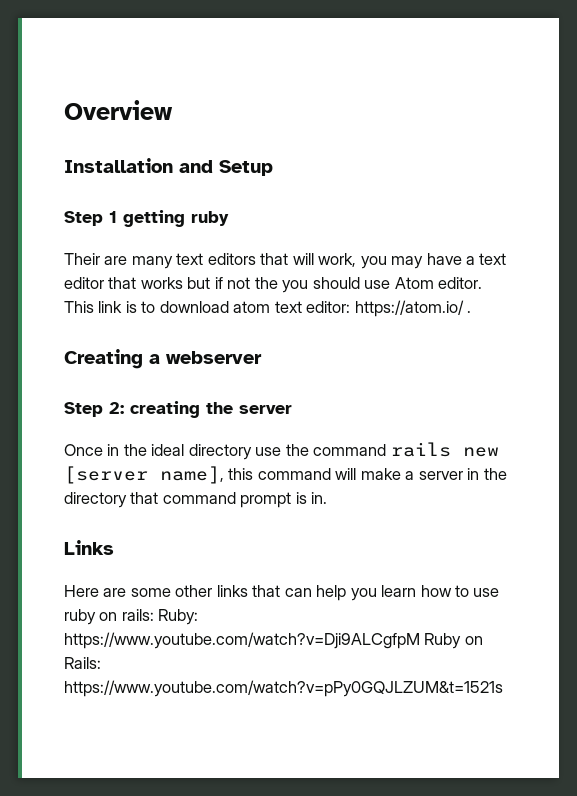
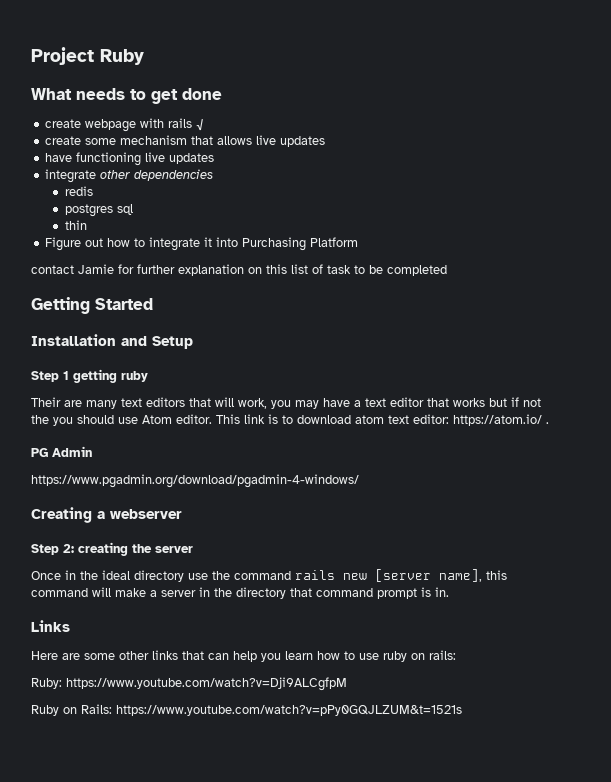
- Overview
+ Project Ruby
+ What needs to get done
+ create webpage with rails √
+ create some mechanism that allows live updates
+ have functioning live updates
+ integrate other dependencies
+ redis
+ postgres sql
+ thin
+ Figure out how to integrate it into Purchasing Platform
+ contact Jamie for further explanation on this list of task to be completed
+ Getting Started
+ PG Admin
+ https://www.pgadmin.org/download/pgadmin-4-windows/
- Here are some other links that can help you learn how to use ruby on rails: Ruby: https://www.youtube.com/watch?v=Dji9ALCgfpM Ruby on Rails: https://www.youtube.com/watch?v=pPy0GQJLZUM&t=1521s
+ Here are some other links that can help you learn how to use ruby on rails:
+ Ruby: https://www.youtube.com/watch?v=Dji9ALCgfpM
+ Ruby on Rails: https://www.youtube.com/watch?v=pPy0GQJLZUM&t=1521s

